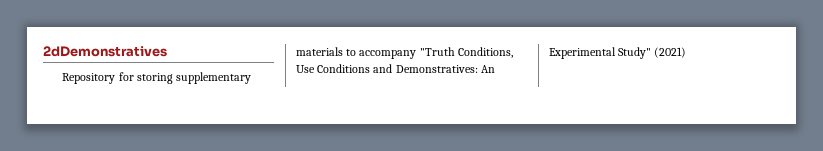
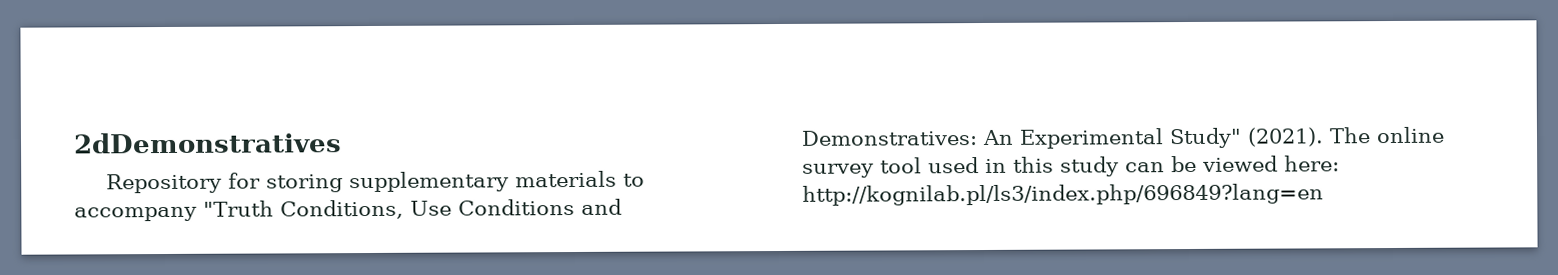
- Repository for storing supplementary materials to accompany "Truth Conditions, Use Conditions and Demonstratives: An Experimental Study" (2021)
+ Repository for storing supplementary materials to accompany "Truth Conditions, Use Conditions and Demonstratives: An Experimental Study" (2021). The online survey tool used in this study can be viewed here: http://kognilab.pl/ls3/index.php/696849?lang=en

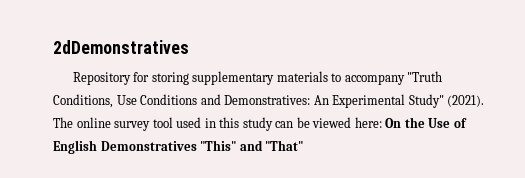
- The online survey tool used in this study can be viewed here: http://kognilab.pl/ls3/index.php/696849?lang=en
+ The online survey tool used in this study can be viewed here: On the Use of English Demonstratives "This" and "That"

